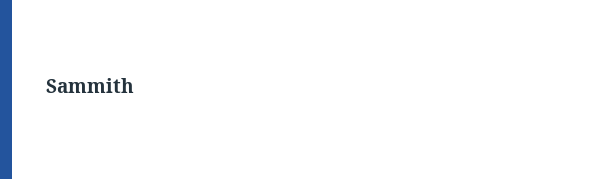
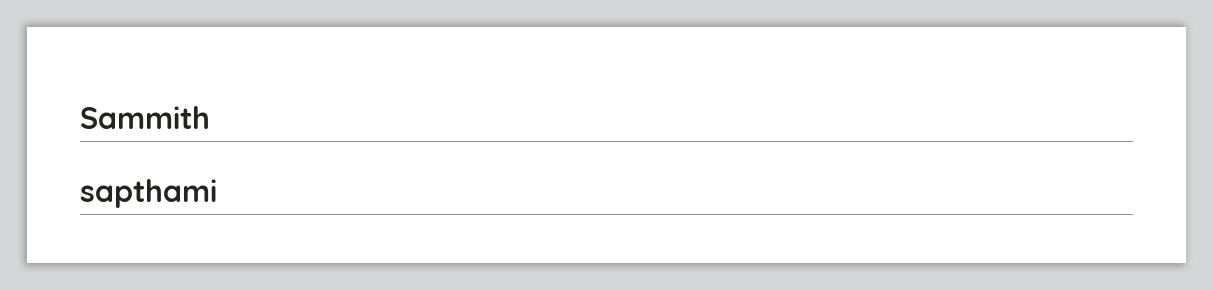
+ sapthami

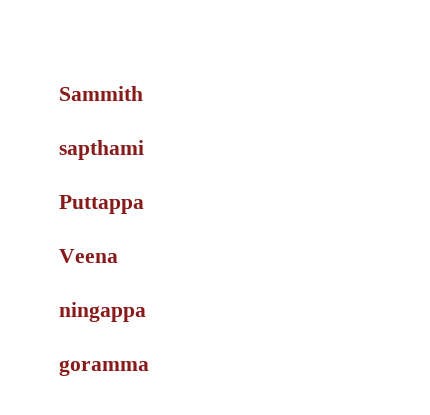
+ Puttappa
+ Veena
+ ningappa
+ goramma

